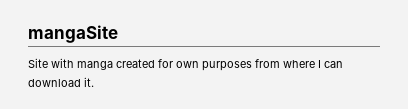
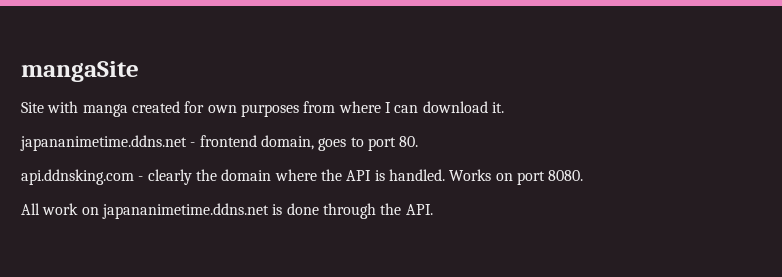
+ japananimetime.ddns.net - frontend domain, goes to port 80.
+ api.ddnsking.com - clearly the domain where the API is handled. Works on port 8080.
+ All work on japananimetime.ddns.net is done through the API.

